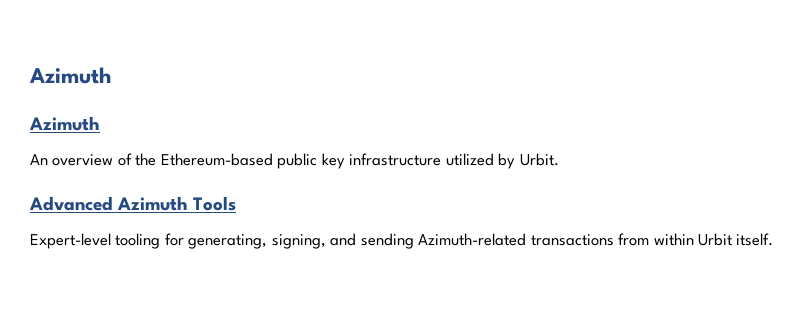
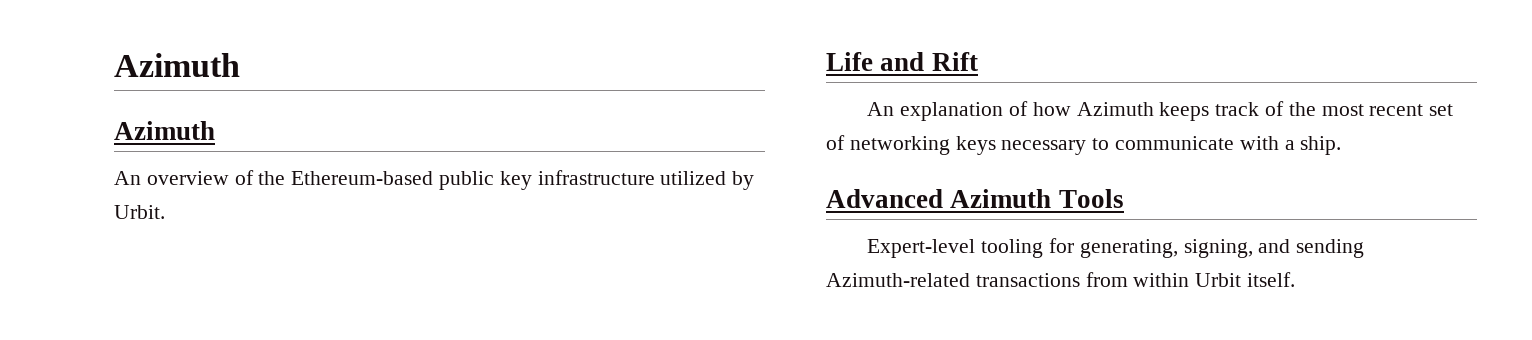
+ Life and Rift
+ An explanation of how Azimuth keeps track of the most recent set of networking keys necessary to communicate with a ship.

